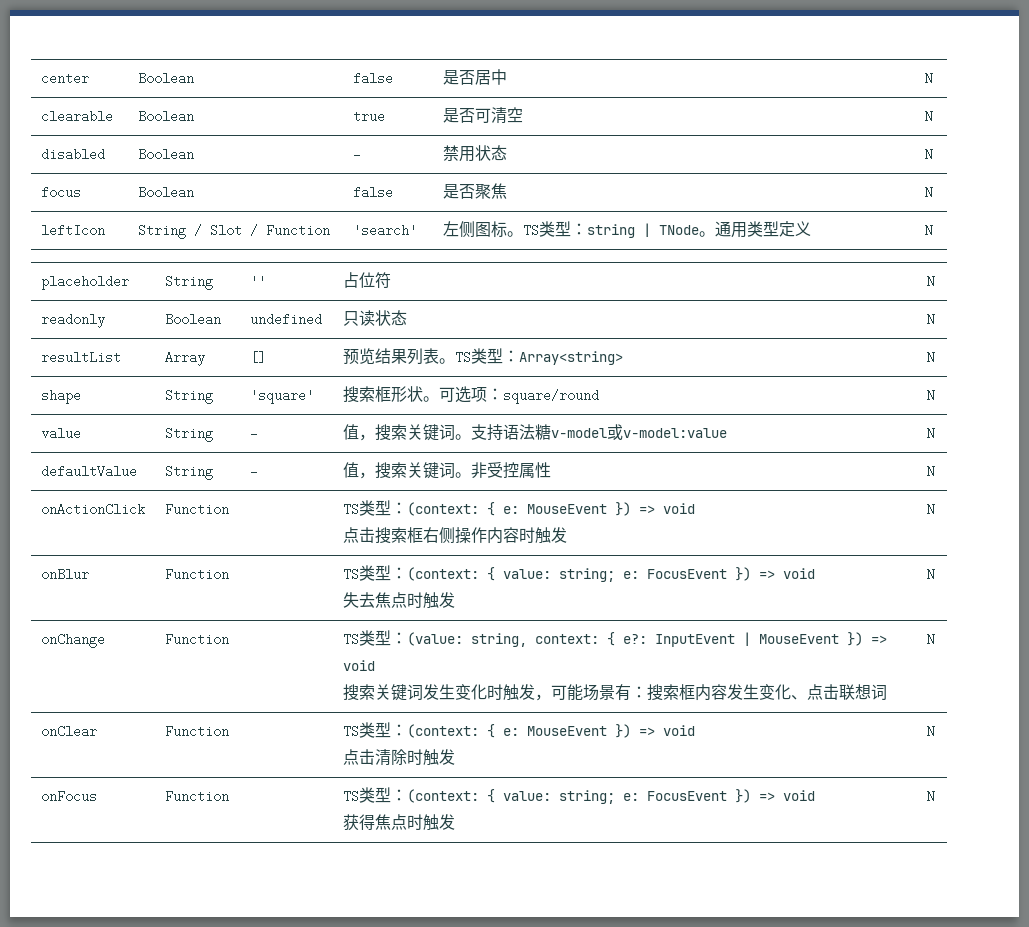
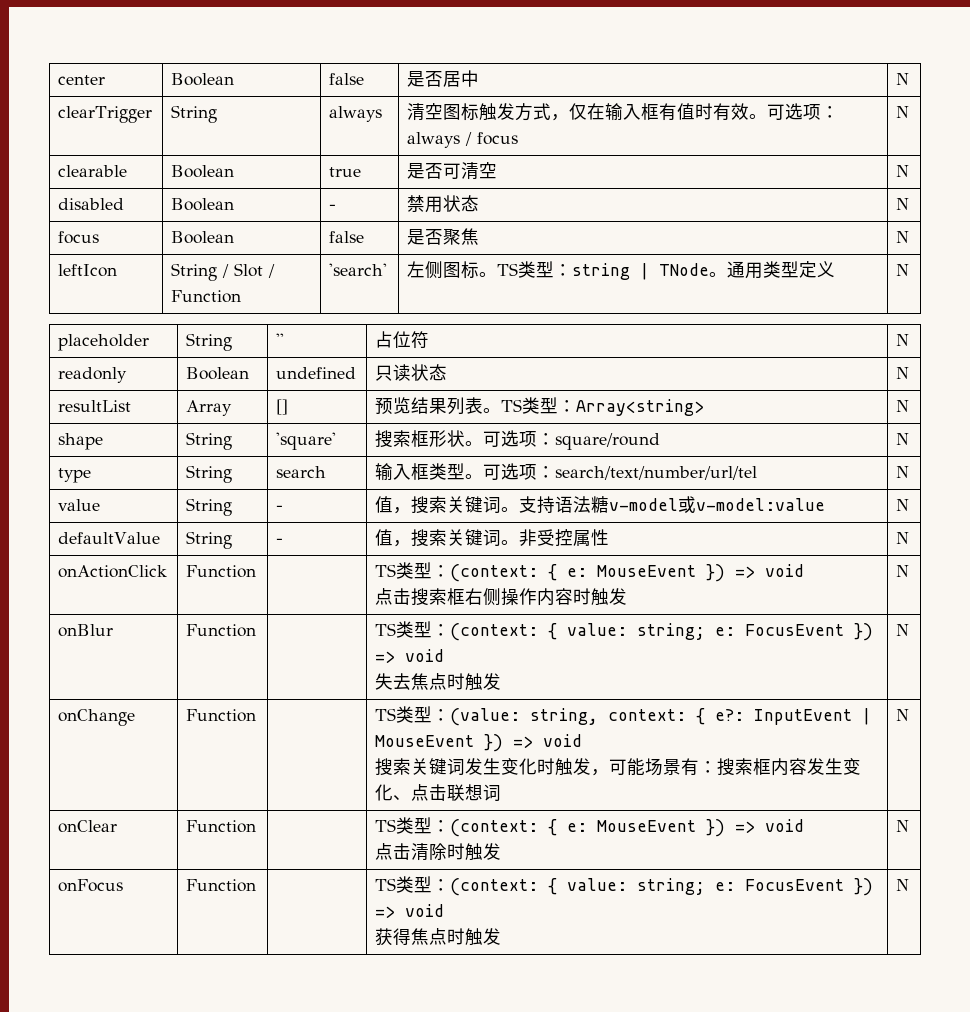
+ clearTrigger | String | always | 清空图标触发方式，仅在输入框有值时有效。可选项：always / focus | N
+ type | String | search | 输入框类型。可选项：search/text/number/url/tel | N

